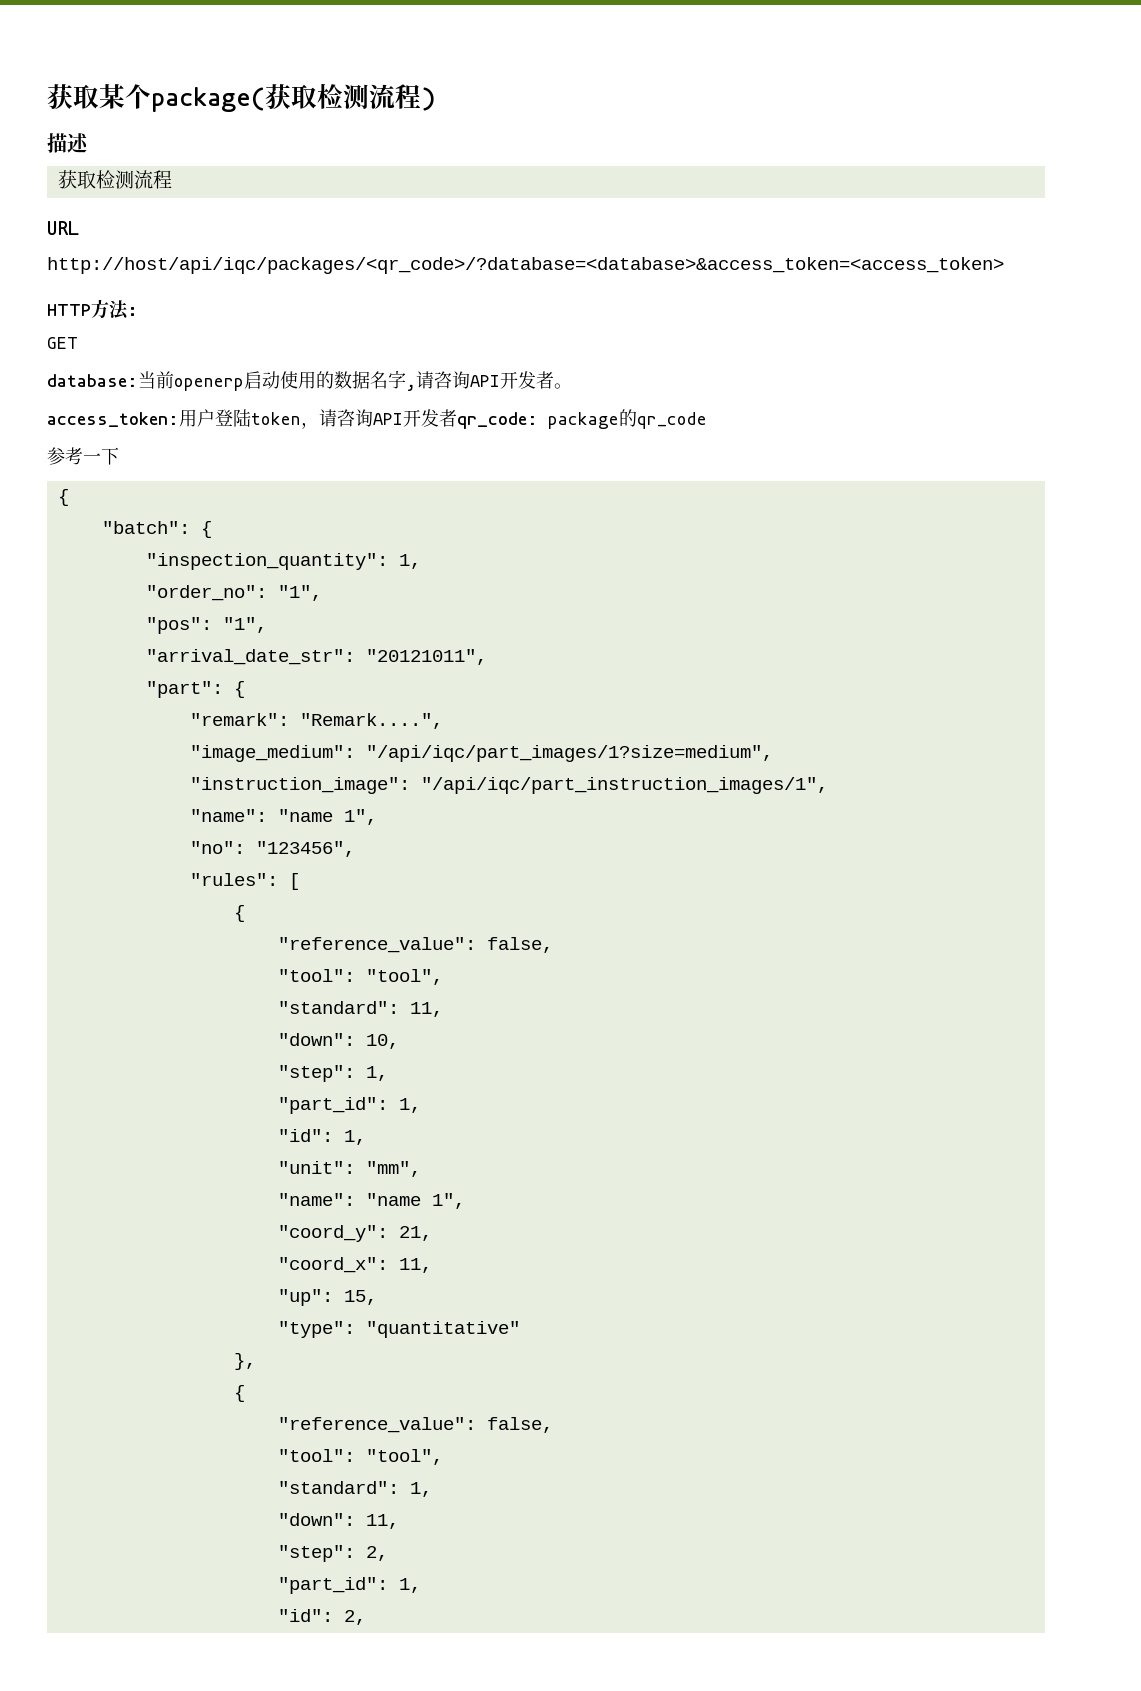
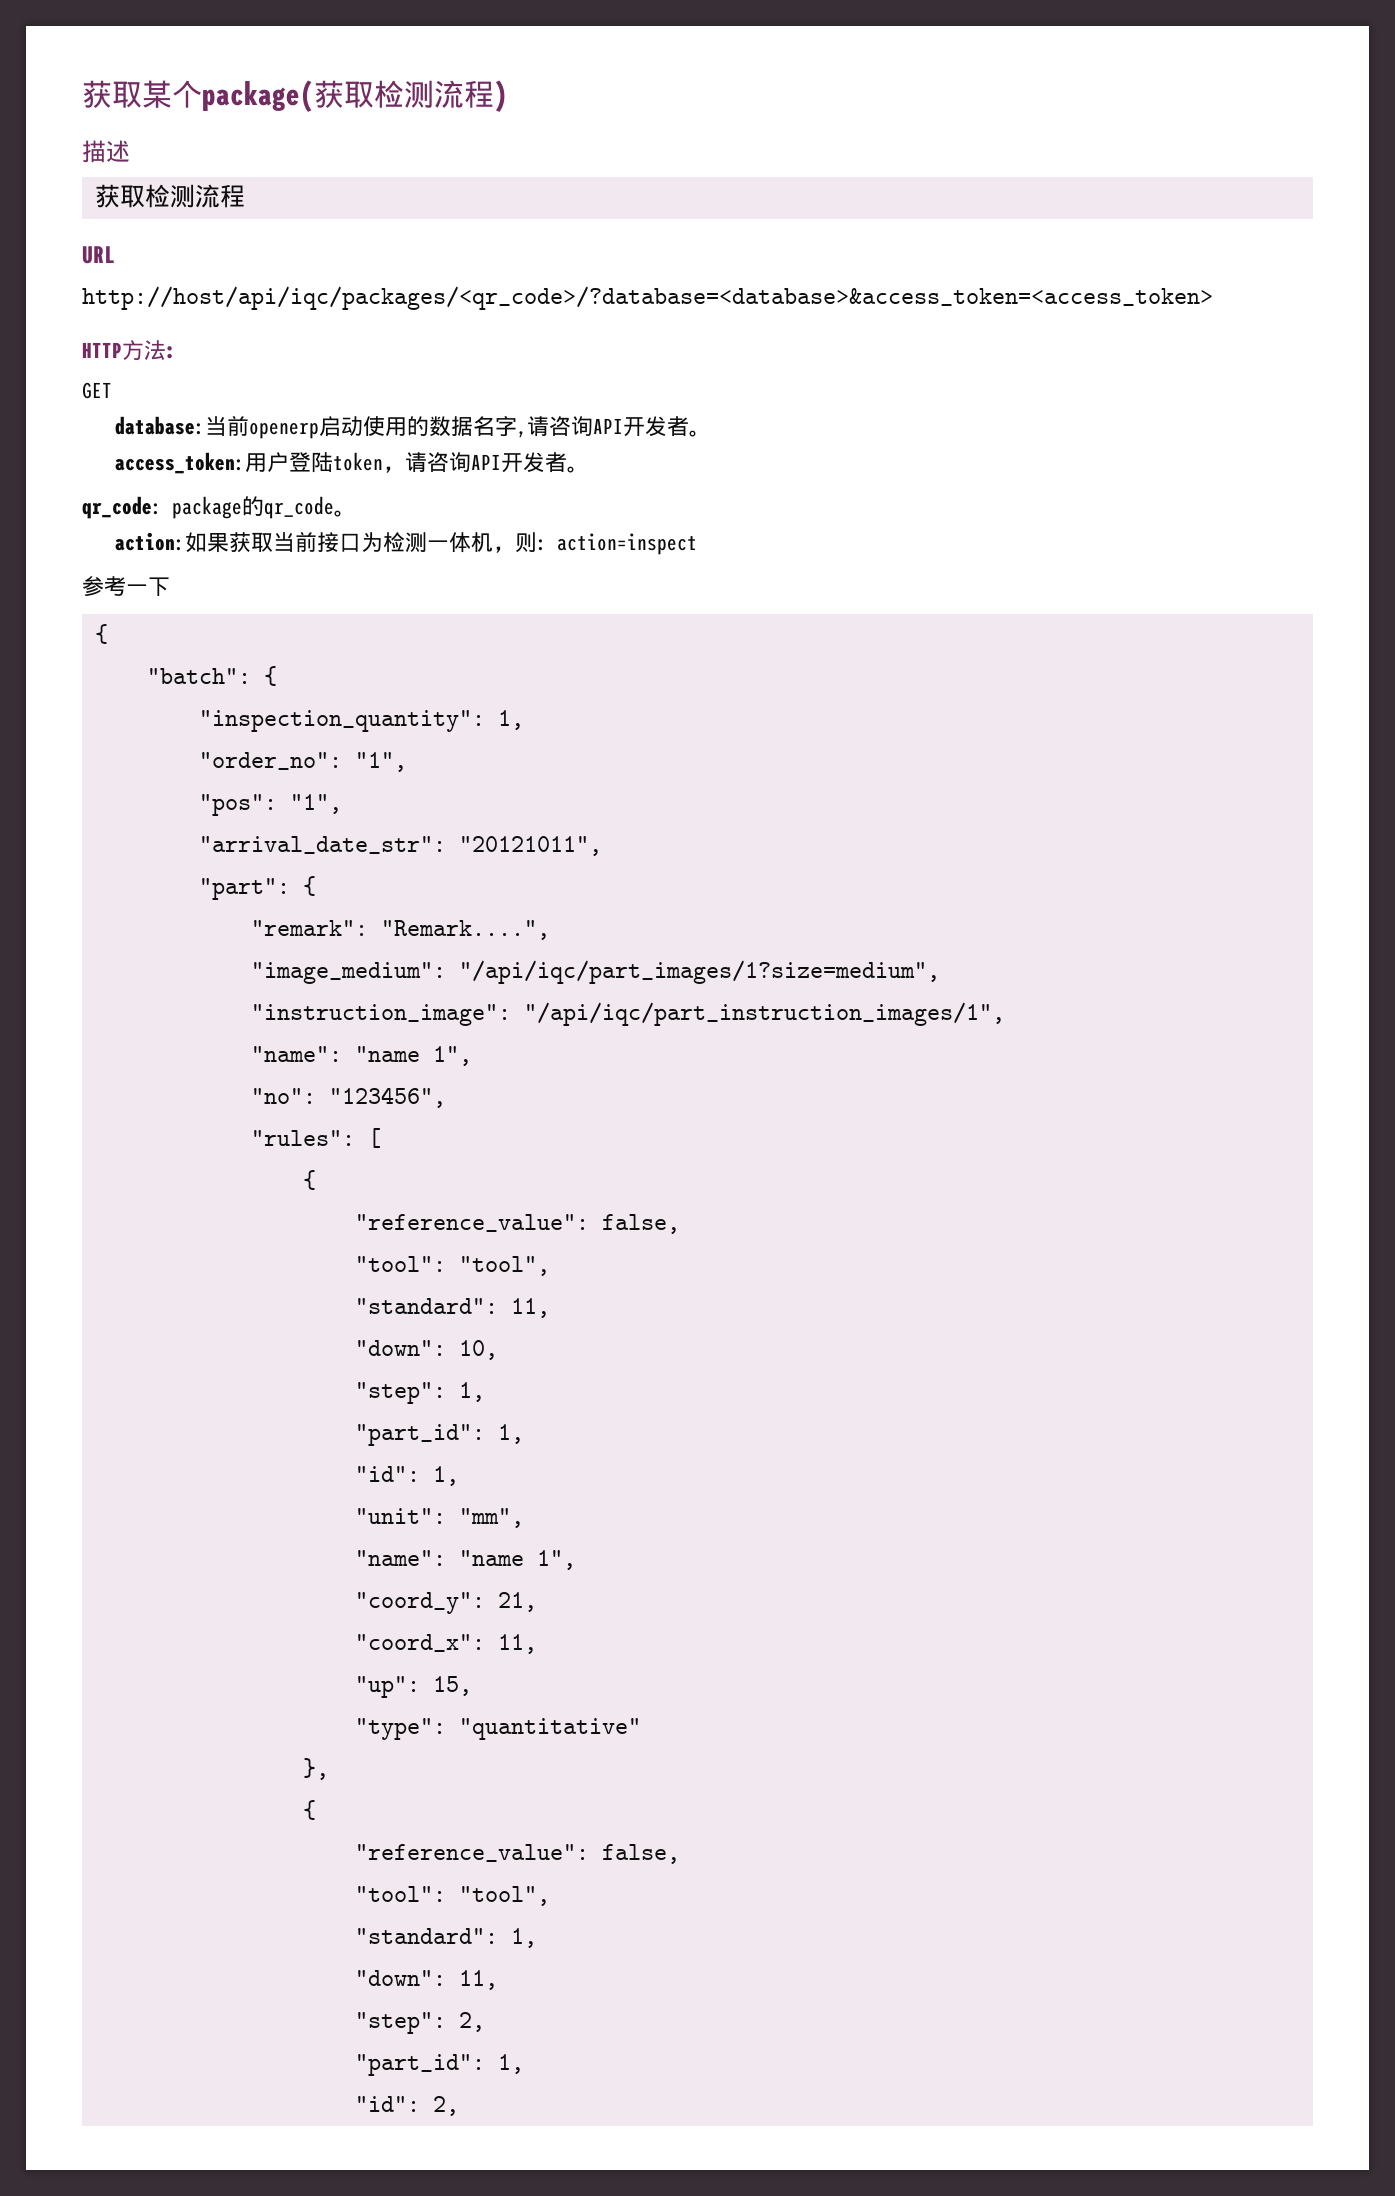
- access_token:用户登陆token，请咨询API开发者qr_code: package的qr_code
+ access_token:用户登陆token，请咨询API开发者。
+ qr_code: package的qr_code。
+ action:如果获取当前接口为检测一体机，则: action=inspect

